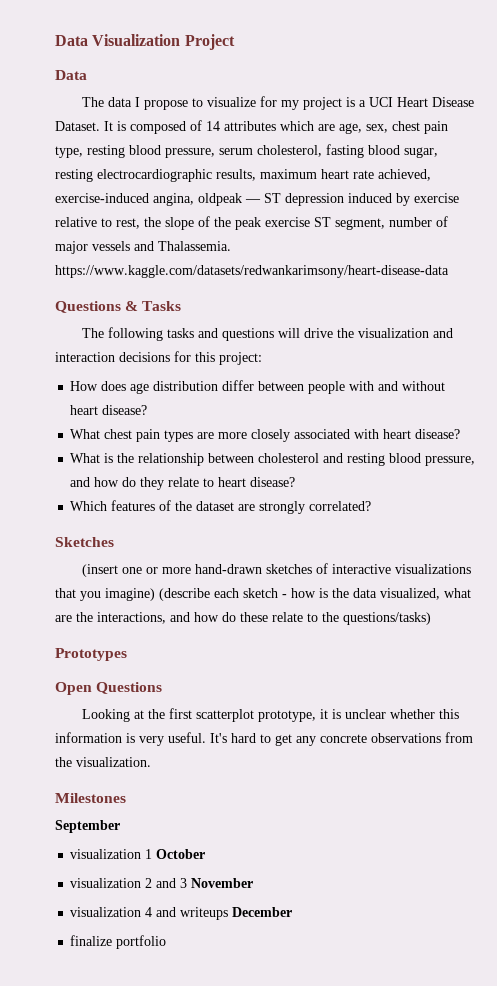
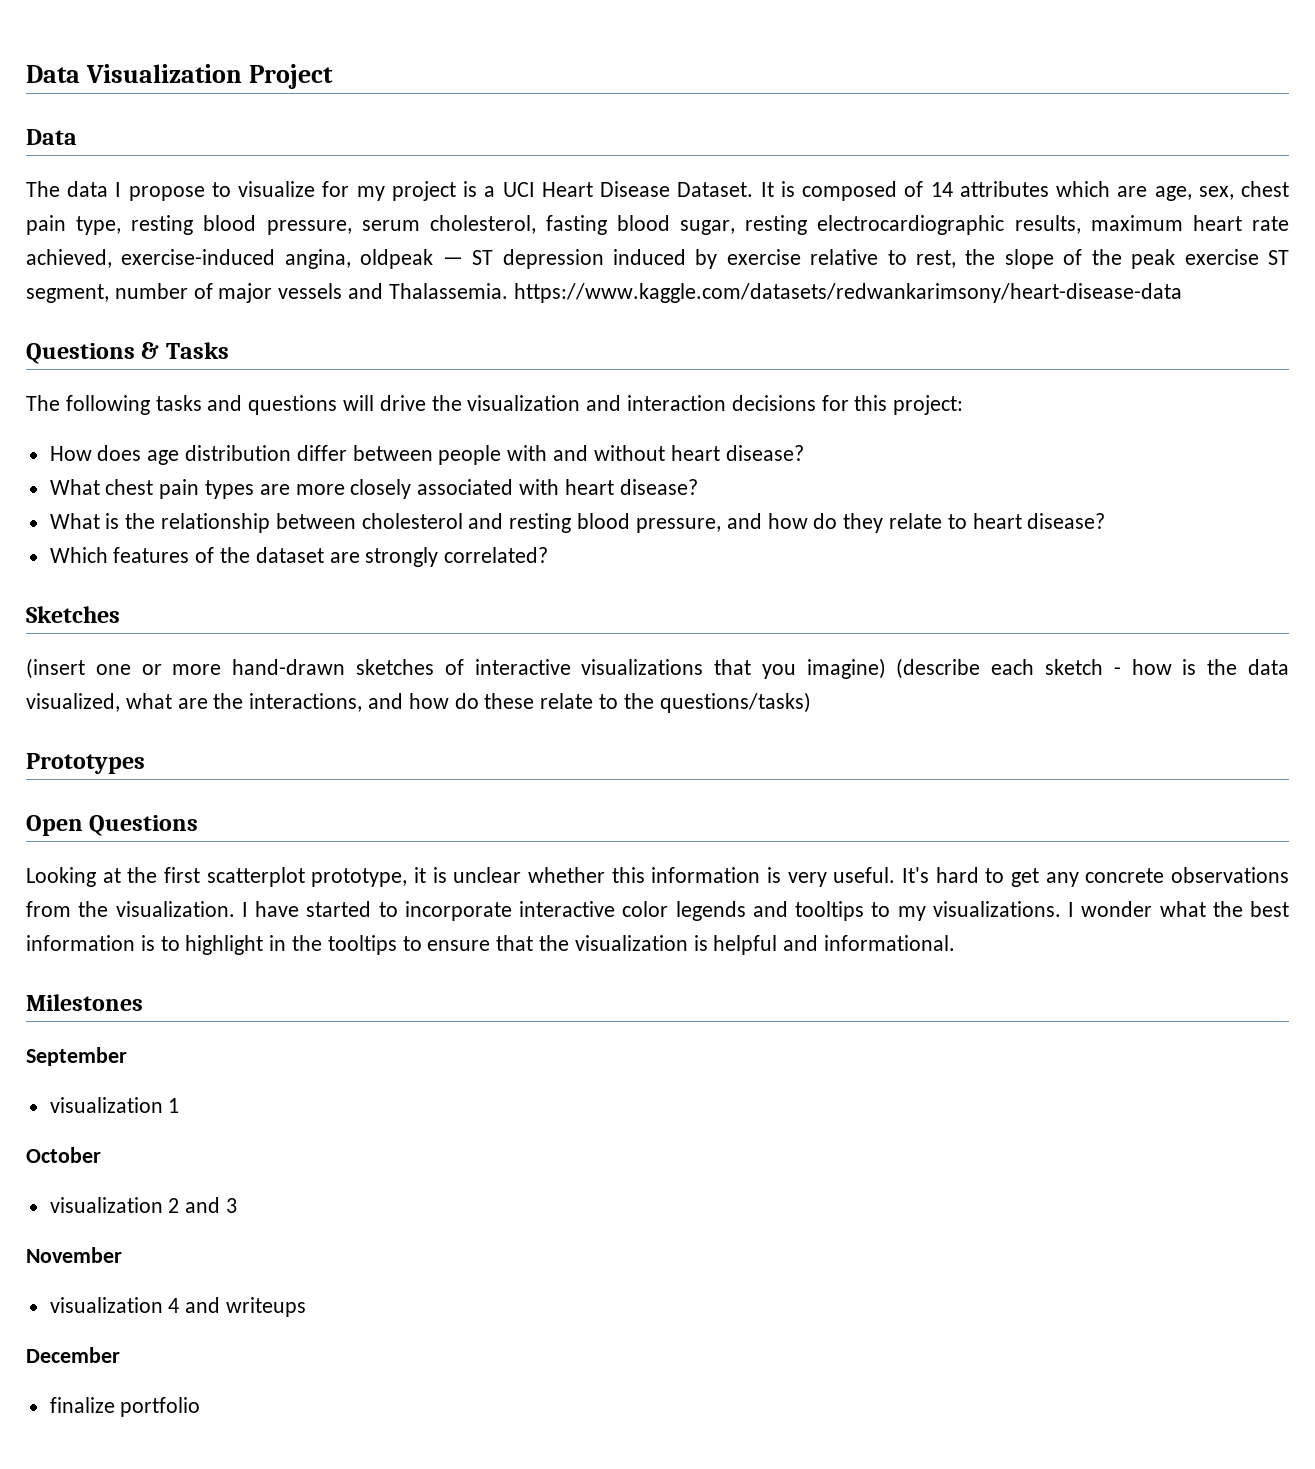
+ I have started to incorporate interactive color legends and tooltips to my visualizations. I wonder what the best information is to highlight in the tooltips to ensure that the visualization is helpful and informational.
- visualization 1 October
+ visualization 1
+ October
- visualization 2 and 3 November
+ visualization 2 and 3
+ November
- visualization 4 and writeups December
+ visualization 4 and writeups
+ December

